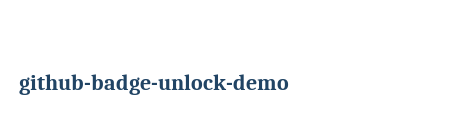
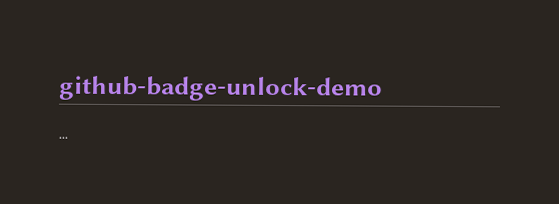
+ ...

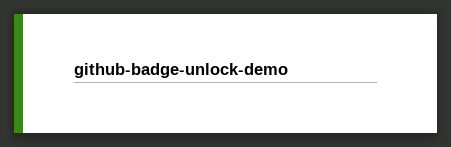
- ...

